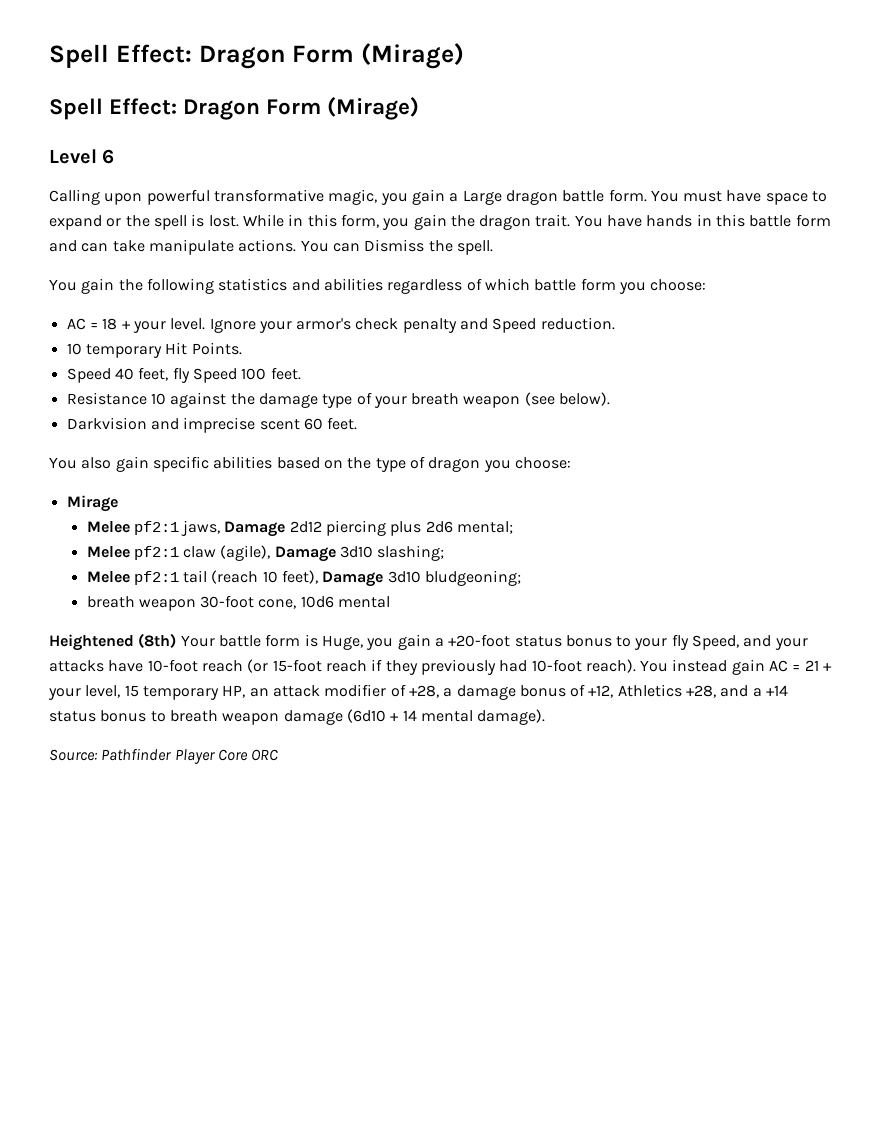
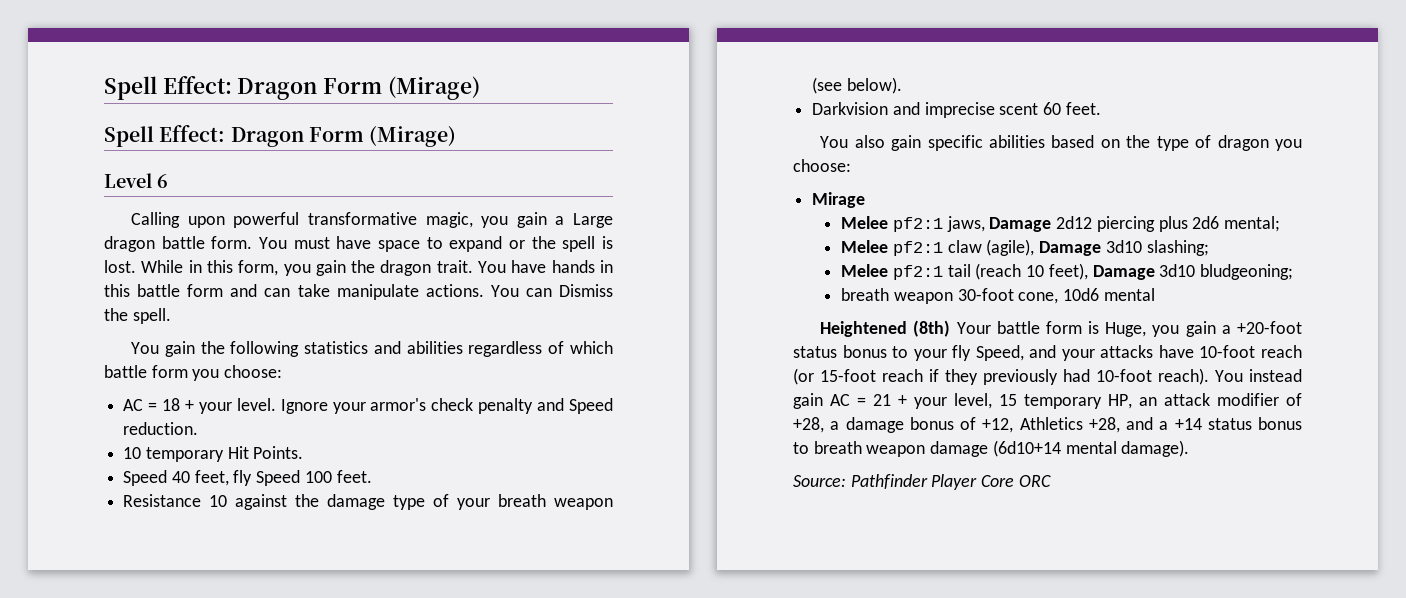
- You instead gain AC = 21 + your level, 15 temporary HP, an attack modifier of +28, a damage bonus of +12, Athletics +28, and a +14 status bonus to breath weapon damage (6d10 + 14 mental damage).
+ You instead gain AC = 21 + your level, 15 temporary HP, an attack modifier of +28, a damage bonus of +12, Athletics +28, and a +14 status bonus to breath weapon damage (6d10+14 mental damage).

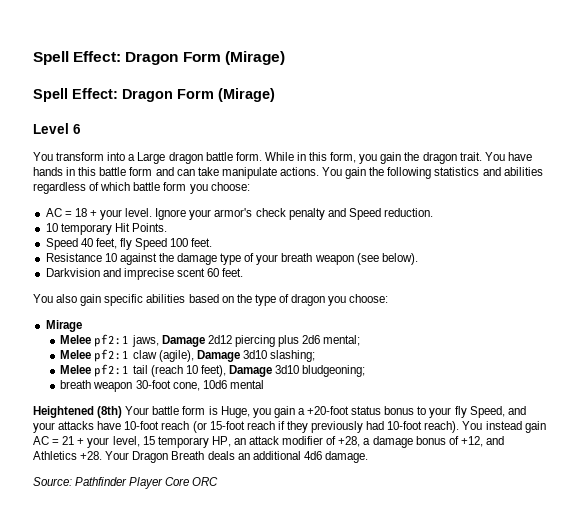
- Calling upon powerful transformative magic, you gain a Large dragon battle form.
+ You transform into a Large dragon battle form.
- You must have space to expand or the spell is lost.
- You can Dismiss the spell.
- You instead gain AC = 21 + your level, 15 temporary HP, an attack modifier of +28, a damage bonus of +12, Athletics +28, and a +14 status bonus to breath weapon damage (6d10+14 mental damage).
+ You instead gain AC = 21 + your level, 15 temporary HP, an attack modifier of +28, a damage bonus of +12, and Athletics +28. Your Dragon Breath deals an additional 4d6 damage.

